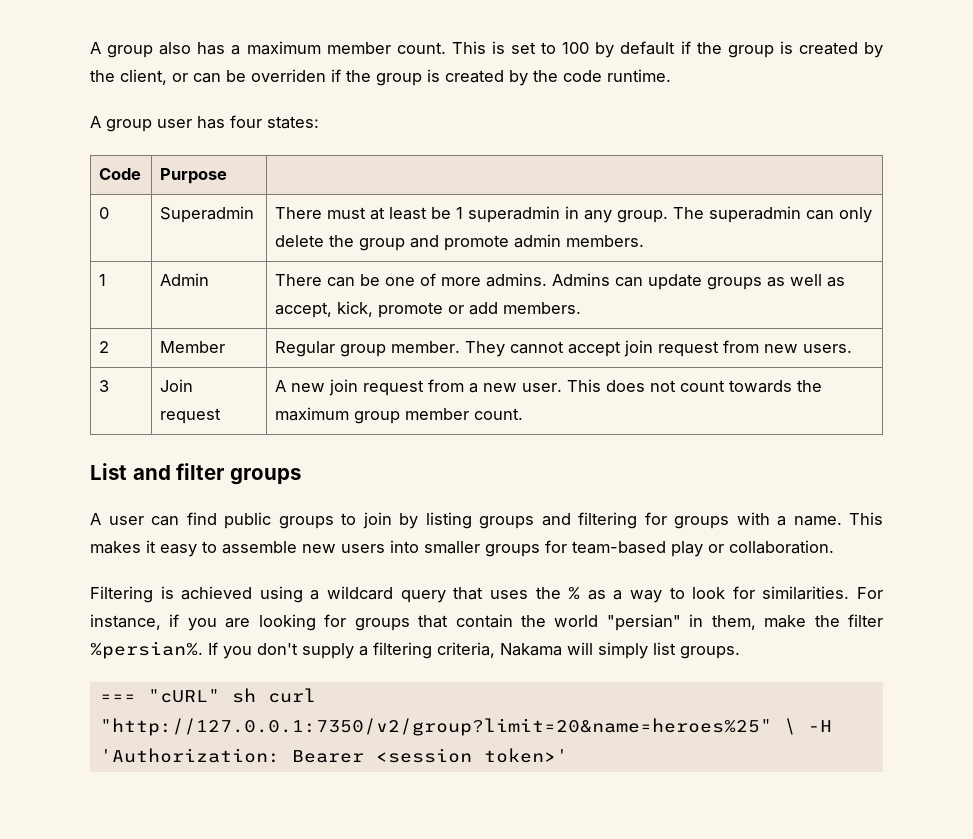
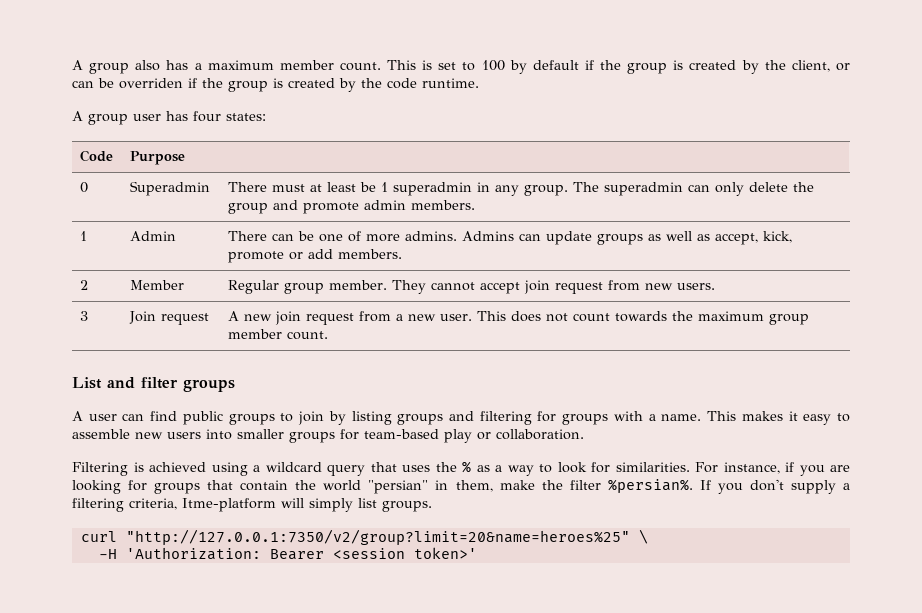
- If you don't supply a filtering criteria, Nakama will simply list groups.
+ If you don't supply a filtering criteria, Itme-platform will simply list groups.
- === "cURL" sh curl "http://127.0.0.1:7350/v2/group?limit=20&name=heroes%25" \ -H 'Authorization: Bearer <session token>'
+ curl "http://127.0.0.1:7350/v2/group?limit=20&name=heroes%25" \
+ -H 'Authorization: Bearer <session token>'

